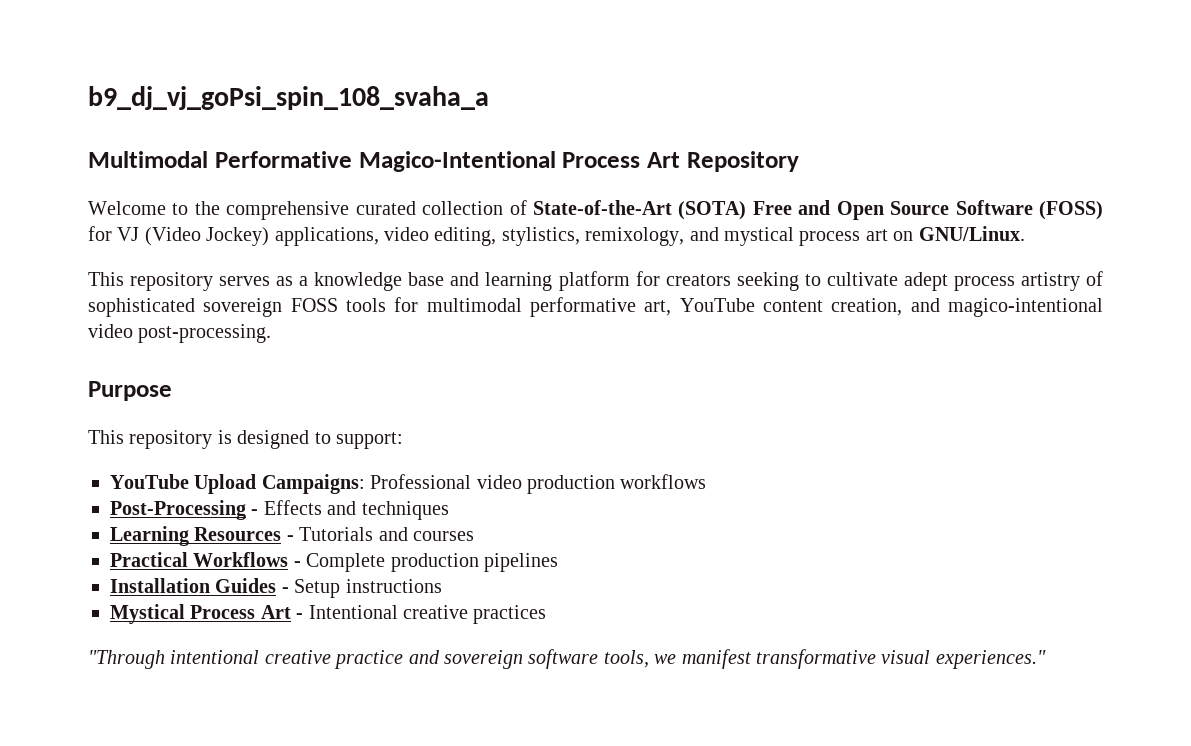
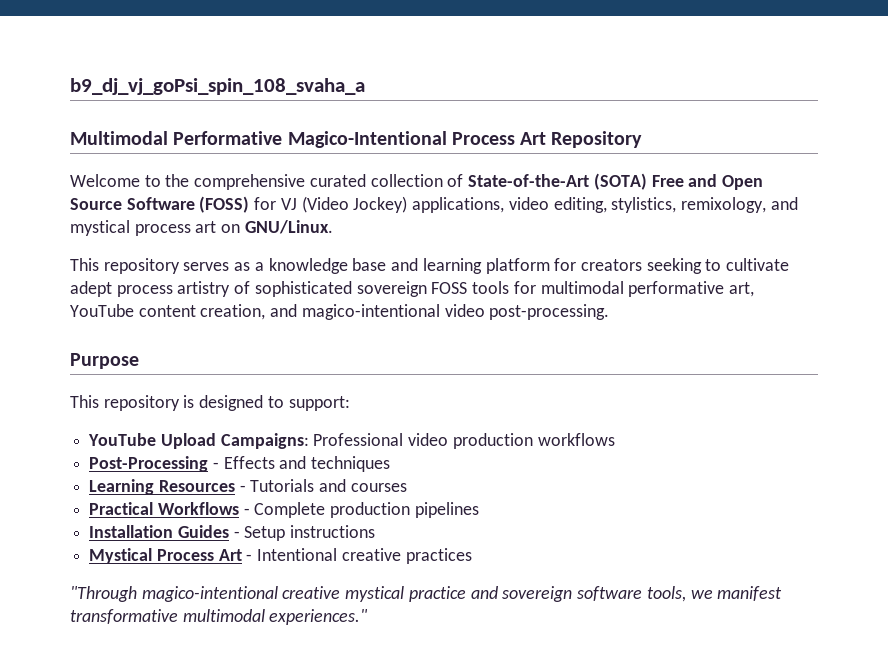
- "Through intentional creative practice and sovereign software tools, we manifest transformative visual experiences."
+ "Through magico-intentional creative mystical practice and sovereign software tools, we manifest transformative multimodal experiences."

